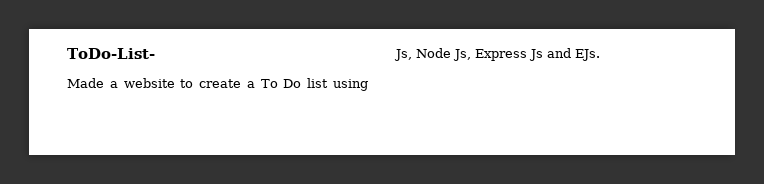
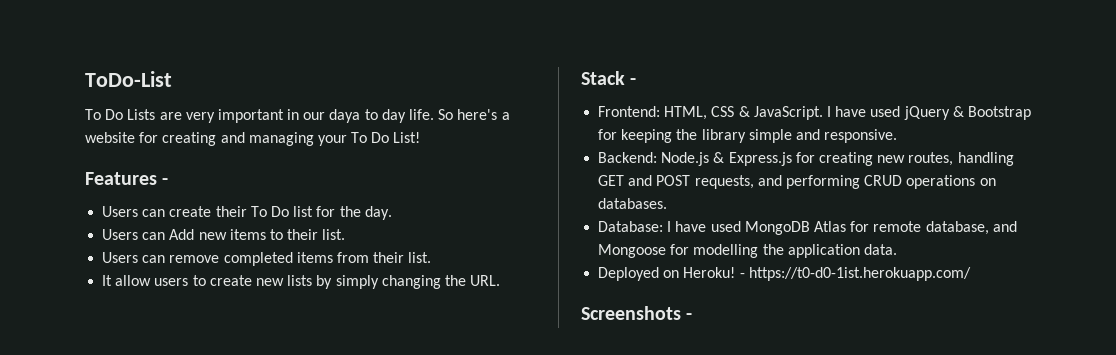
- ToDo-List-
- Made a website to create a To Do list using Js, Node Js, Express Js and EJs.
+ ToDo-List
+ To Do Lists are very important in our daya to day life. So here's a website for creating and managing your To Do List!
+ Features -
+ Users can create their To Do list for the day.
+ Users can Add new items to their list.
+ Users can remove completed items from their list.
+ It allow users to create new lists by simply changing the URL.
+ Stack -
+ Frontend: HTML, CSS & JavaScript. I have used jQuery & Bootstrap for keeping the library simple and responsive.
+ Backend: Node.js & Express.js for creating new routes, handling GET and POST requests, and performing CRUD operations on databases.
+ Database: I have used MongoDB Atlas for remote database, and Mongoose for modelling the application data.
+ Deployed on Heroku! - https://t0-d0-1ist.herokuapp.com/
+ Screenshots -

